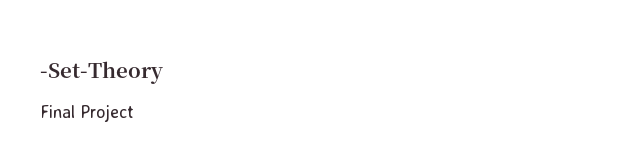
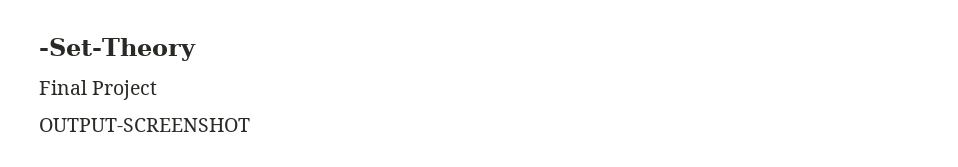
+ OUTPUT-SCREENSHOT

